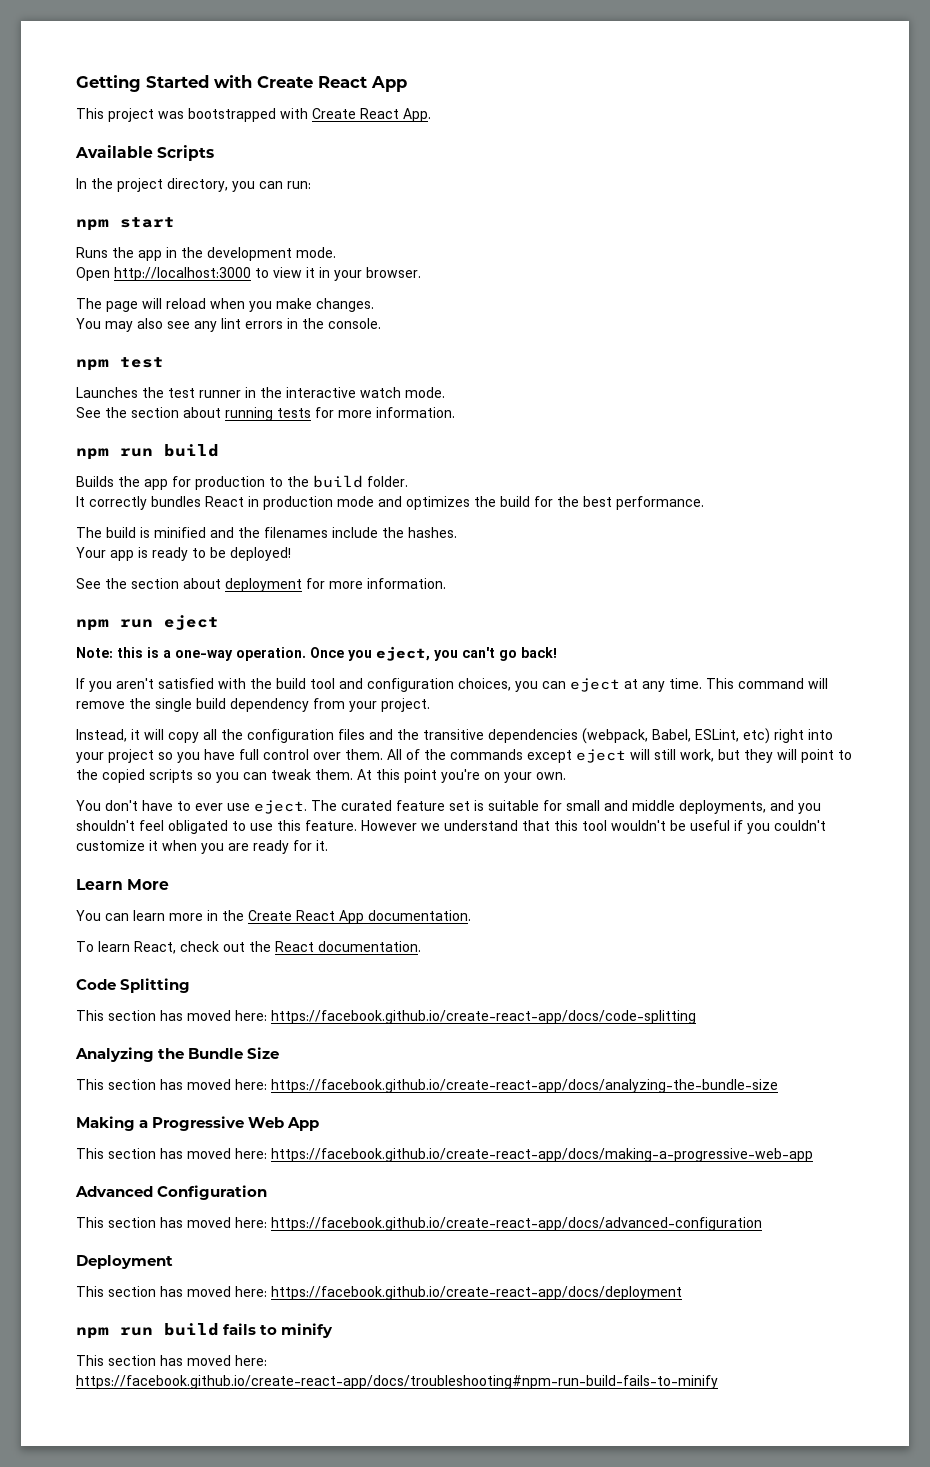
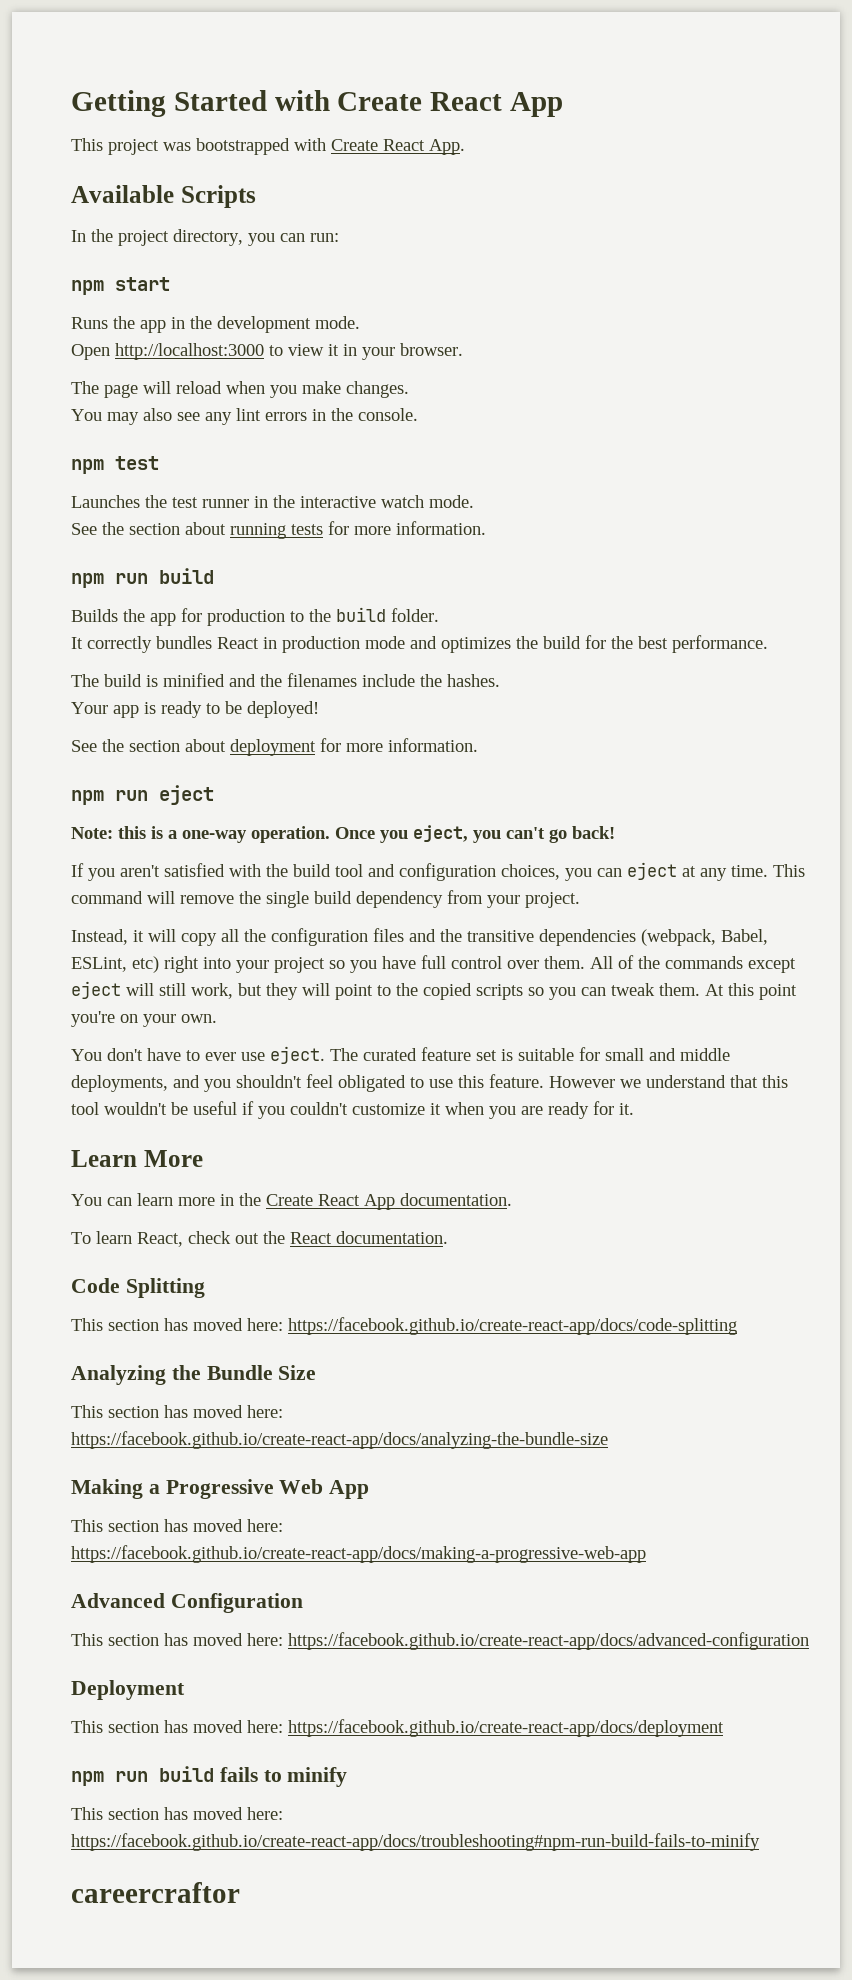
+ careercraftor

